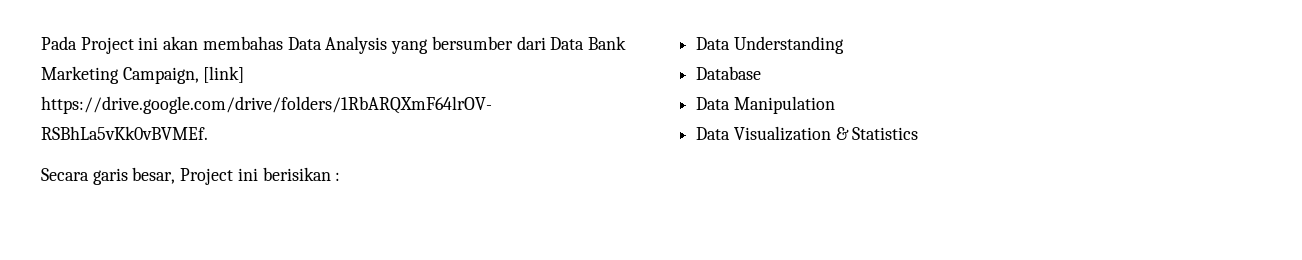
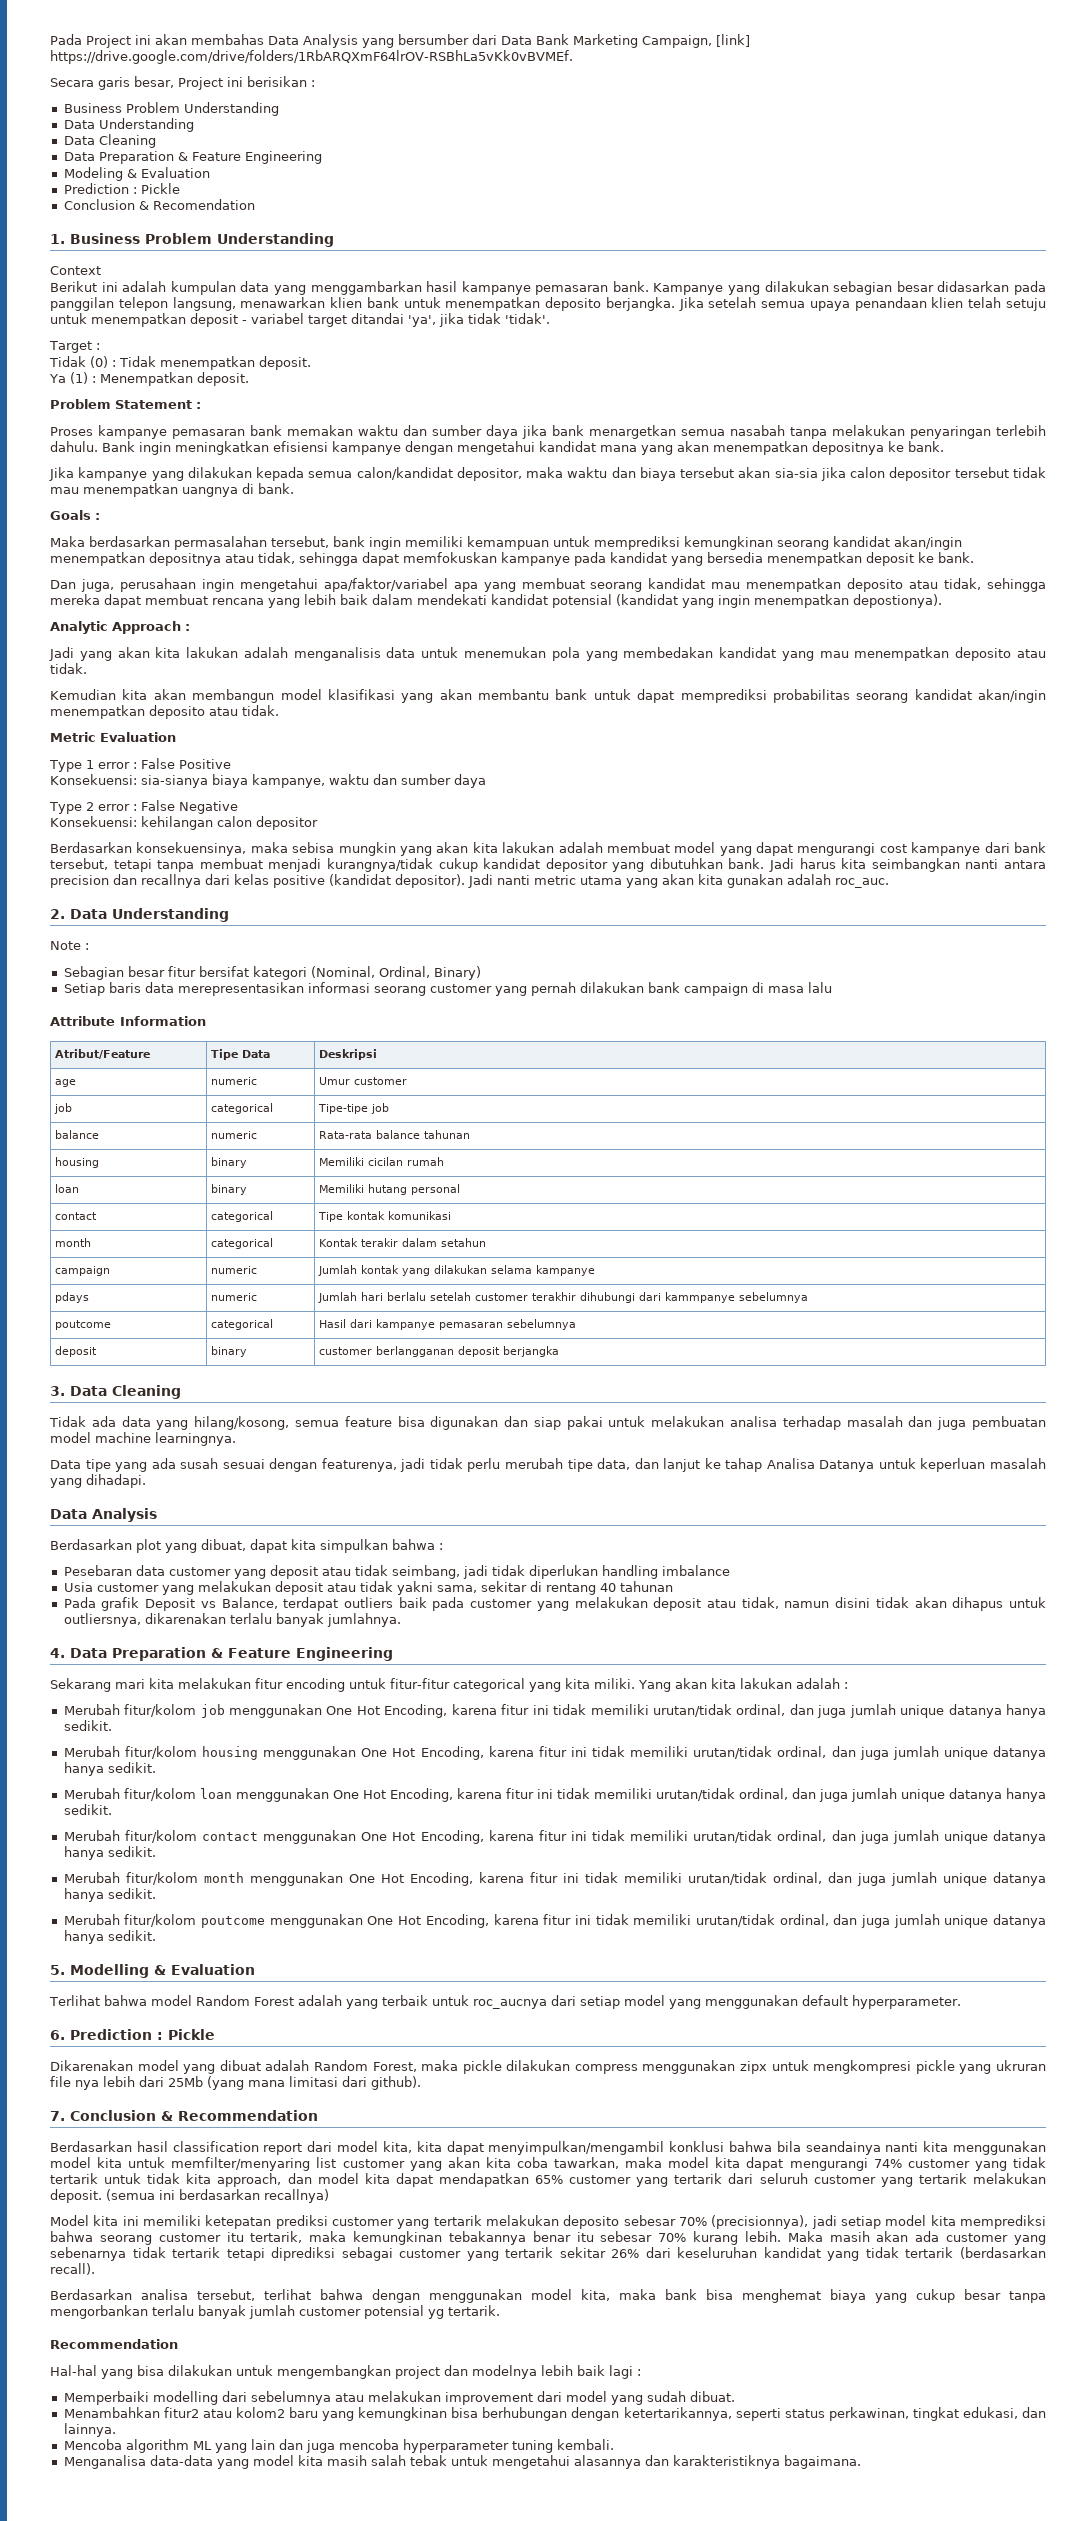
  Secara garis besar, Project ini berisikan :
+ Business Problem Understanding
  Data Understanding
- Database
- Data Manipulation
- Data Visualization & Statistics
+ Data Cleaning
+ Data Preparation & Feature Engineering
+ Modeling & Evaluation
+ Prediction : Pickle
+ Conclusion & Recomendation
+ 1. Business Problem Understanding
+ Context
+ Berikut ini adalah kumpulan data yang menggambarkan hasil kampanye pemasaran bank. Kampanye yang dilakukan sebagian besar didasarkan pada panggilan telepon langsung, menawarkan klien bank untuk menempatkan deposito berjangka. Jika setelah semua upaya penandaan klien telah setuju untuk menempatkan deposit - variabel target ditandai 'ya', jika tidak 'tidak'.
+ Target :
+ Tidak (0) : Tidak menempatkan deposit.
+ Ya (1) : Menempatkan deposit.
+ Problem Statement :
+ Proses kampanye pemasaran bank memakan waktu dan sumber daya jika bank menargetkan semua nasabah tanpa melakukan penyaringan terlebih dahulu. Bank ingin meningkatkan efisiensi kampanye dengan mengetahui kandidat mana yang akan menempatkan depositnya ke bank.
+ Jika kampanye yang dilakukan kepada semua calon/kandidat depositor, maka waktu dan biaya tersebut akan sia-sia jika calon depositor tersebut tidak mau menempatkan uangnya di bank.
+ Goals :
+ Maka berdasarkan permasalahan tersebut, bank ingin memiliki kemampuan untuk memprediksi kemungkinan seorang kandidat akan/ingin menempatkan depositnya atau tidak, sehingga dapat memfokuskan kampanye pada kandidat yang bersedia menempatkan deposit ke bank.
+ Dan juga, perusahaan ingin mengetahui apa/faktor/variabel apa yang membuat seorang kandidat mau menempatkan deposito atau tidak, sehingga mereka dapat membuat rencana yang lebih baik dalam mendekati kandidat potensial (kandidat yang ingin menempatkan depostionya).
+ Analytic Approach :
+ Jadi yang akan kita lakukan adalah menganalisis data untuk menemukan pola yang membedakan kandidat yang mau menempatkan deposito atau tidak.
+ Kemudian kita akan membangun model klasifikasi yang akan membantu bank untuk dapat memprediksi probabilitas seorang kandidat akan/ingin menempatkan deposito atau tidak.
+ Metric Evaluation
+ Type 1 error : False Positive
+ Konsekuensi: sia-sianya biaya kampanye, waktu dan sumber daya
+ Type 2 error : False Negative
+ Konsekuensi: kehilangan calon depositor
+ Berdasarkan konsekuensinya, maka sebisa mungkin yang akan kita lakukan adalah membuat model yang dapat mengurangi cost kampanye dari bank tersebut, tetapi tanpa membuat menjadi kurangnya/tidak cukup kandidat depositor yang dibutuhkan bank. Jadi harus kita seimbangkan nanti antara precision dan recallnya dari kelas positive (kandidat depositor). Jadi nanti metric utama yang akan kita gunakan adalah roc_auc.
+ 2. Data Understanding
+ Note :
+ Sebagian besar fitur bersifat kategori (Nominal, Ordinal, Binary)
+ Setiap baris data merepresentasikan informasi seorang customer yang pernah dilakukan bank campaign di masa lalu
+ Attribute Information
+ Atribut/Feature | Tipe Data | Deskripsi
+ age | numeric | Umur customer
+ job | categorical | Tipe-tipe job
+ balance | numeric | Rata-rata balance tahunan
+ housing | binary | Memiliki cicilan rumah
+ loan | binary | Memiliki hutang personal
+ contact | categorical | Tipe kontak komunikasi
+ month | categorical | Kontak terakir dalam setahun
+ campaign | numeric | Jumlah kontak yang dilakukan selama kampanye
+ pdays | numeric | Jumlah hari berlalu setelah customer terakhir dihubungi dari kammpanye sebelumnya
+ poutcome | categorical | Hasil dari kampanye pemasaran sebelumnya
+ deposit | binary | customer berlangganan deposit berjangka
+ 3. Data Cleaning
+ Tidak ada data yang hilang/kosong, semua feature bisa digunakan dan siap pakai untuk melakukan analisa terhadap masalah dan juga pembuatan model machine learningnya.
+ Data tipe yang ada susah sesuai dengan featurenya, jadi tidak perlu merubah tipe data, dan lanjut ke tahap Analisa Datanya untuk keperluan masalah yang dihadapi.
+ Data Analysis
+ Berdasarkan plot yang dibuat, dapat kita simpulkan bahwa :
+ Pesebaran data customer yang deposit atau tidak seimbang, jadi tidak diperlukan handling imbalance
+ Usia customer yang melakukan deposit atau tidak yakni sama, sekitar di rentang 40 tahunan
+ Pada grafik Deposit vs Balance, terdapat outliers baik pada customer yang melakukan deposit atau tidak, namun disini tidak akan dihapus untuk outliersnya, dikarenakan terlalu banyak jumlahnya.
+ 4. Data Preparation & Feature Engineering
+ Sekarang mari kita melakukan fitur encoding untuk fitur-fitur categorical yang kita miliki. Yang akan kita lakukan adalah :
+ Merubah fitur/kolom job menggunakan One Hot Encoding, karena fitur ini tidak memiliki urutan/tidak ordinal, dan juga jumlah unique datanya hanya sedikit.
+ Merubah fitur/kolom housing menggunakan One Hot Encoding, karena fitur ini tidak memiliki urutan/tidak ordinal, dan juga jumlah unique datanya hanya sedikit.
+ Merubah fitur/kolom loan menggunakan One Hot Encoding, karena fitur ini tidak memiliki urutan/tidak ordinal, dan juga jumlah unique datanya hanya sedikit.
+ Merubah fitur/kolom contact menggunakan One Hot Encoding, karena fitur ini tidak memiliki urutan/tidak ordinal, dan juga jumlah unique datanya hanya sedikit.
+ Merubah fitur/kolom month menggunakan One Hot Encoding, karena fitur ini tidak memiliki urutan/tidak ordinal, dan juga jumlah unique datanya hanya sedikit.
+ Merubah fitur/kolom poutcome menggunakan One Hot Encoding, karena fitur ini tidak memiliki urutan/tidak ordinal, dan juga jumlah unique datanya hanya sedikit.
+ 5. Modelling & Evaluation
+ Terlihat bahwa model Random Forest adalah yang terbaik untuk roc_aucnya dari setiap model yang menggunakan default hyperparameter.
+ 6. Prediction : Pickle
+ Dikarenakan model yang dibuat adalah Random Forest, maka pickle dilakukan compress menggunakan zipx untuk mengkompresi pickle yang ukruran file nya lebih dari 25Mb (yang mana limitasi dari github).
+ 7. Conclusion & Recommendation
+ Berdasarkan hasil classification report dari model kita, kita dapat menyimpulkan/mengambil konklusi bahwa bila seandainya nanti kita menggunakan model kita untuk memfilter/menyaring list customer yang akan kita coba tawarkan, maka model kita dapat mengurangi 74% customer yang tidak tertarik untuk tidak kita approach, dan model kita dapat mendapatkan 65% customer yang tertarik dari seluruh customer yang tertarik melakukan deposit. (semua ini berdasarkan recallnya)
+ Model kita ini memiliki ketepatan prediksi customer yang tertarik melakukan deposito sebesar 70% (precisionnya), jadi setiap model kita memprediksi bahwa seorang customer itu tertarik, maka kemungkinan tebakannya benar itu sebesar 70% kurang lebih. Maka masih akan ada customer yang sebenarnya tidak tertarik tetapi diprediksi sebagai customer yang tertarik sekitar 26% dari keseluruhan kandidat yang tidak tertarik (berdasarkan recall).
+ Berdasarkan analisa tersebut, terlihat bahwa dengan menggunakan model kita, maka bank bisa menghemat biaya yang cukup besar tanpa mengorbankan terlalu banyak jumlah customer potensial yg tertarik.
+ Recommendation
+ Hal-hal yang bisa dilakukan untuk mengembangkan project dan modelnya lebih baik lagi :
+ Memperbaiki modelling dari sebelumnya atau melakukan improvement dari model yang sudah dibuat.
+ Menambahkan fitur2 atau kolom2 baru yang kemungkinan bisa berhubungan dengan ketertarikannya, seperti status perkawinan, tingkat edukasi, dan lainnya.
+ Mencoba algorithm ML yang lain dan juga mencoba hyperparameter tuning kembali.
+ Menganalisa data-data yang model kita masih salah tebak untuk mengetahui alasannya dan karakteristiknya bagaimana.

